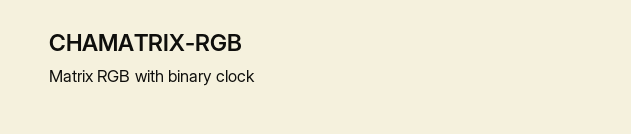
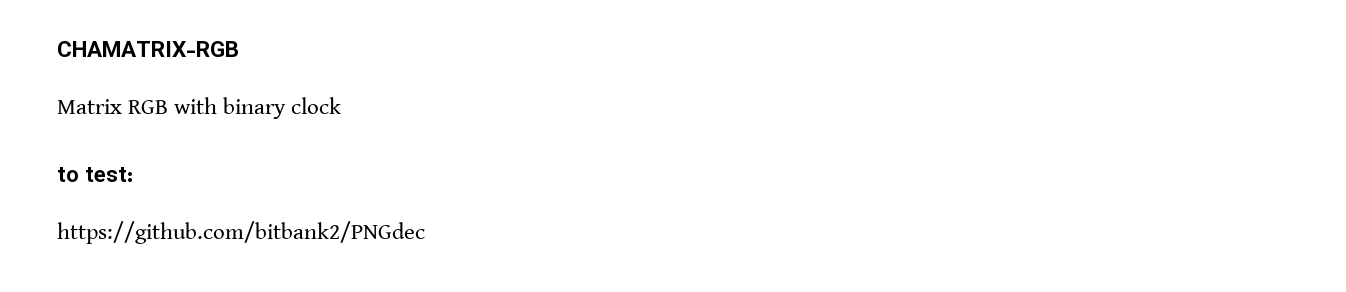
+ to test:
+ https://github.com/bitbank2/PNGdec

